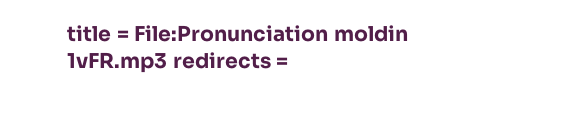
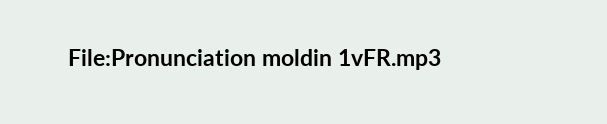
- title = File:Pronunciation moldin 1vFR.mp3 redirects =
+ File:Pronunciation moldin 1vFR.mp3

